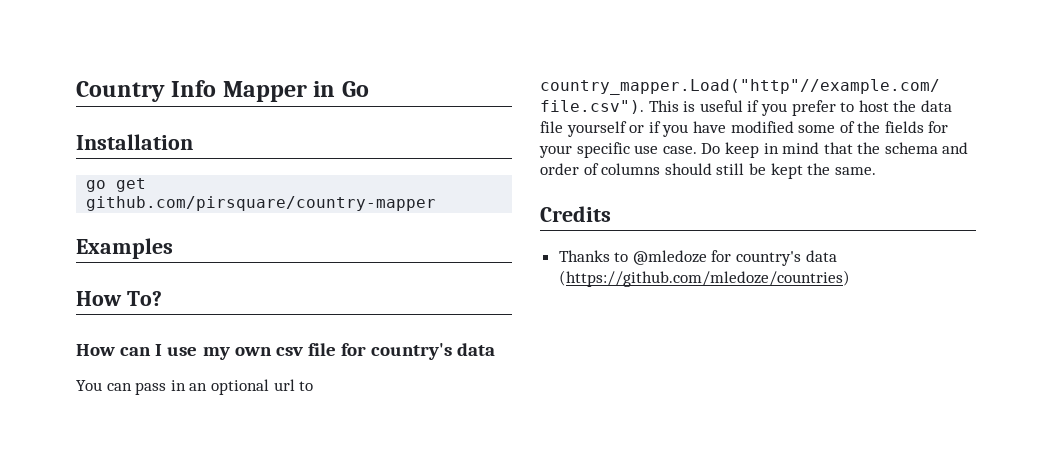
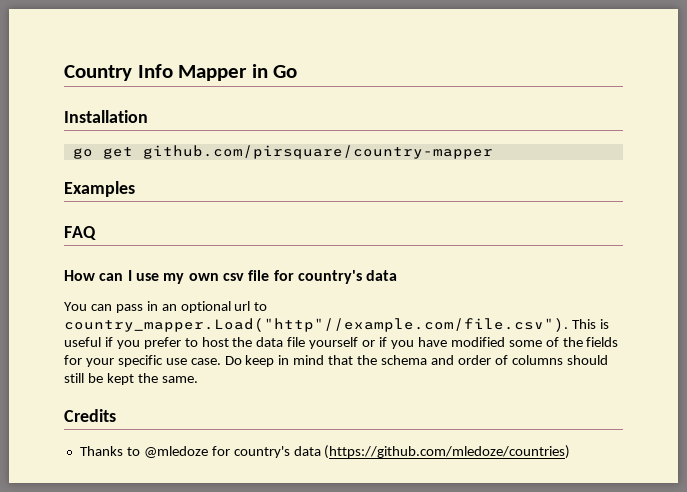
- How To?
+ FAQ

